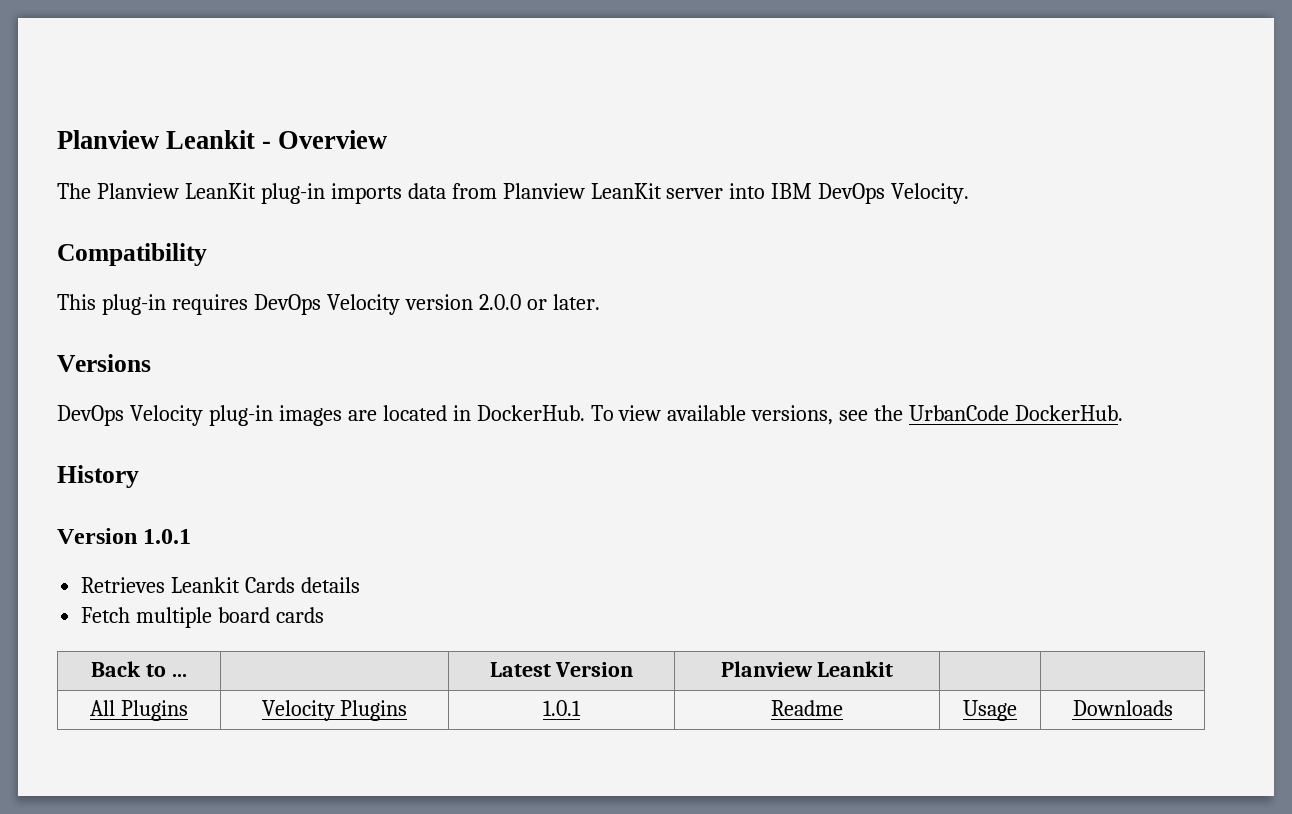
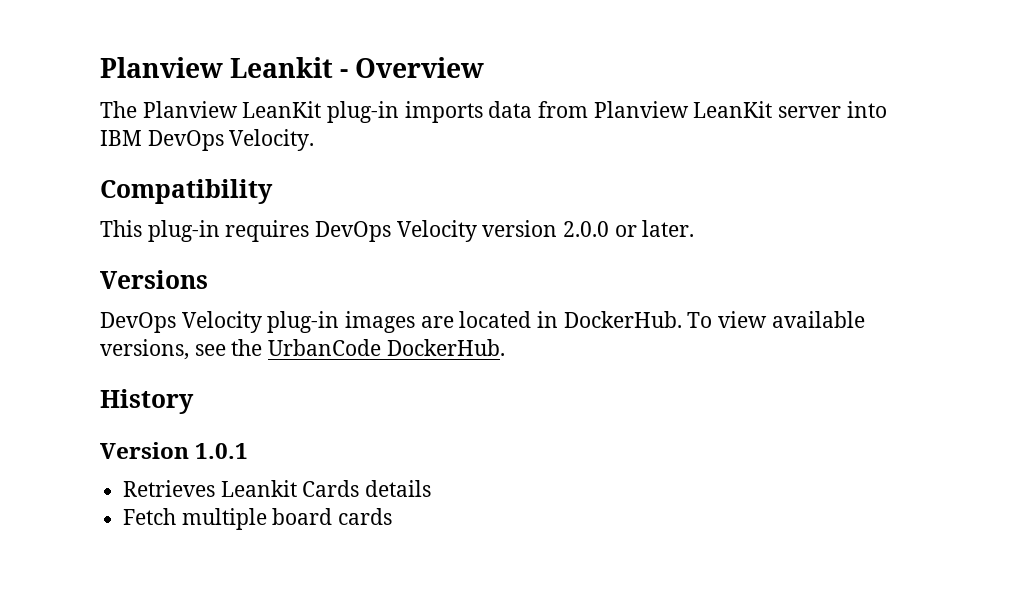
- Back to ... | | Latest Version | Planview Leankit | |
- All Plugins | Velocity Plugins | 1.0.1 | Readme | Usage | Downloads

